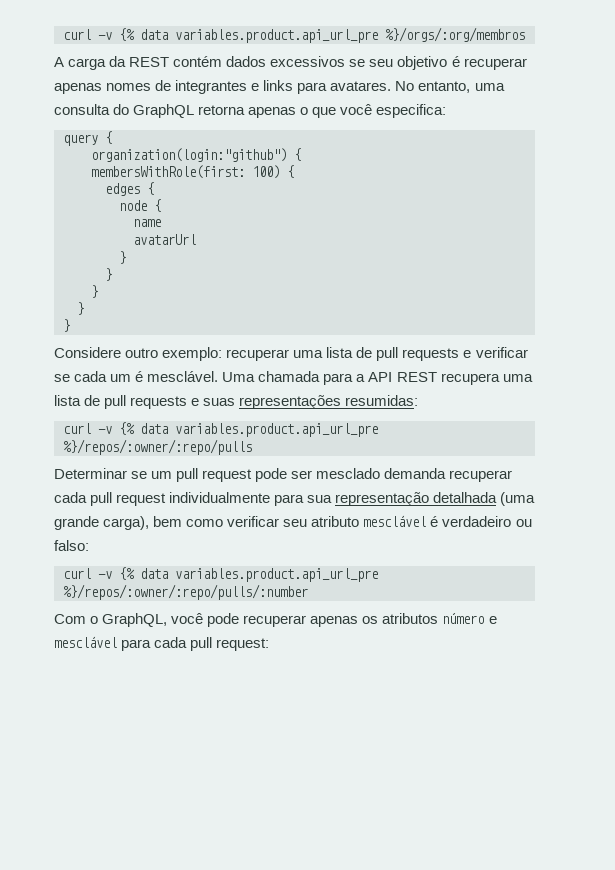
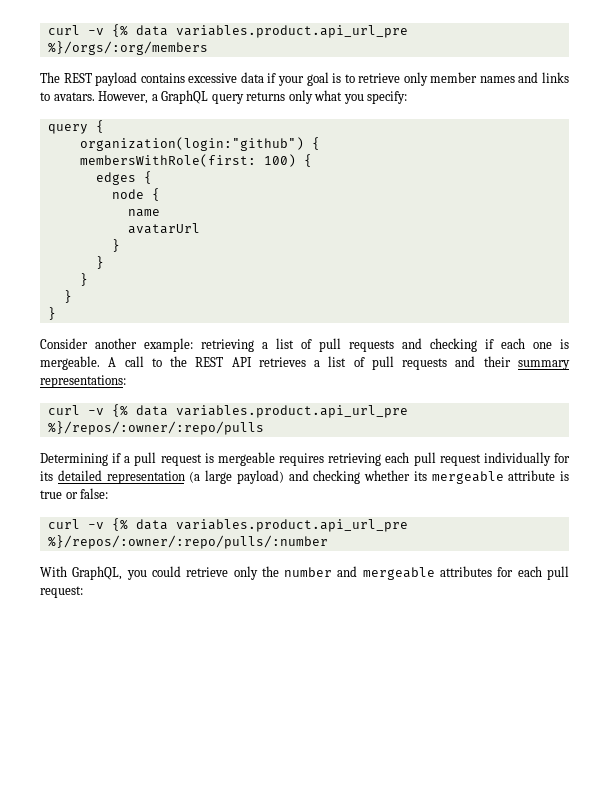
- curl -v {% data variables.product.api_url_pre %}/orgs/:org/membros
- A carga da REST contém dados excessivos se seu objetivo é recuperar apenas nomes de integrantes e links para avatares. No entanto, uma consulta do GraphQL retorna apenas o que você especifica:
+ curl -v {% data variables.product.api_url_pre %}/orgs/:org/members
+ The REST payload contains excessive data if your goal is to retrieve only member names and links to avatars. However, a GraphQL query returns only what you specify:
- Considere outro exemplo: recuperar uma lista de pull requests e verificar se cada um é mesclável. Uma chamada para a API REST recupera uma lista de pull requests e suas representações resumidas:
+ Consider another example: retrieving a list of pull requests and checking if each one is mergeable. A call to the REST API retrieves a list of pull requests and their summary representations:
- Determinar se um pull request pode ser mesclado demanda recuperar cada pull request individualmente para sua representação detalhada (uma grande carga), bem como verificar seu atributo mesclável é verdadeiro ou falso:
+ Determining if a pull request is mergeable requires retrieving each pull request individually for its detailed representation (a large payload) and checking whether its mergeable attribute is true or false:
- Com o GraphQL, você pode recuperar apenas os atributos número e mesclável para cada pull request:
+ With GraphQL, you could retrieve only the number and mergeable attributes for each pull request:

